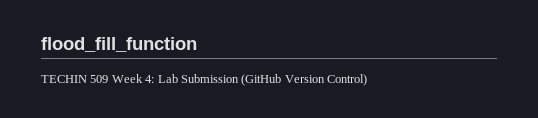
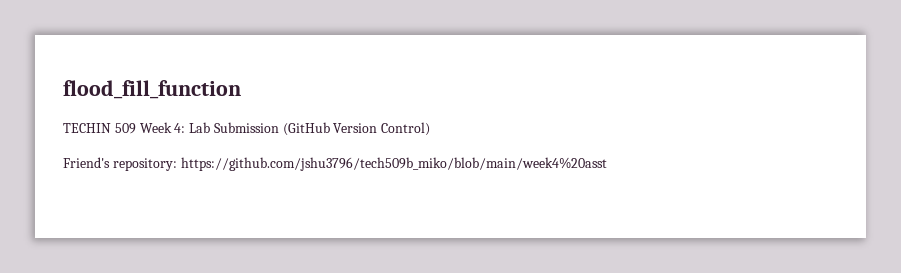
+ Friend's repository: https://github.com/jshu3796/tech509b_miko/blob/main/week4%20asst

